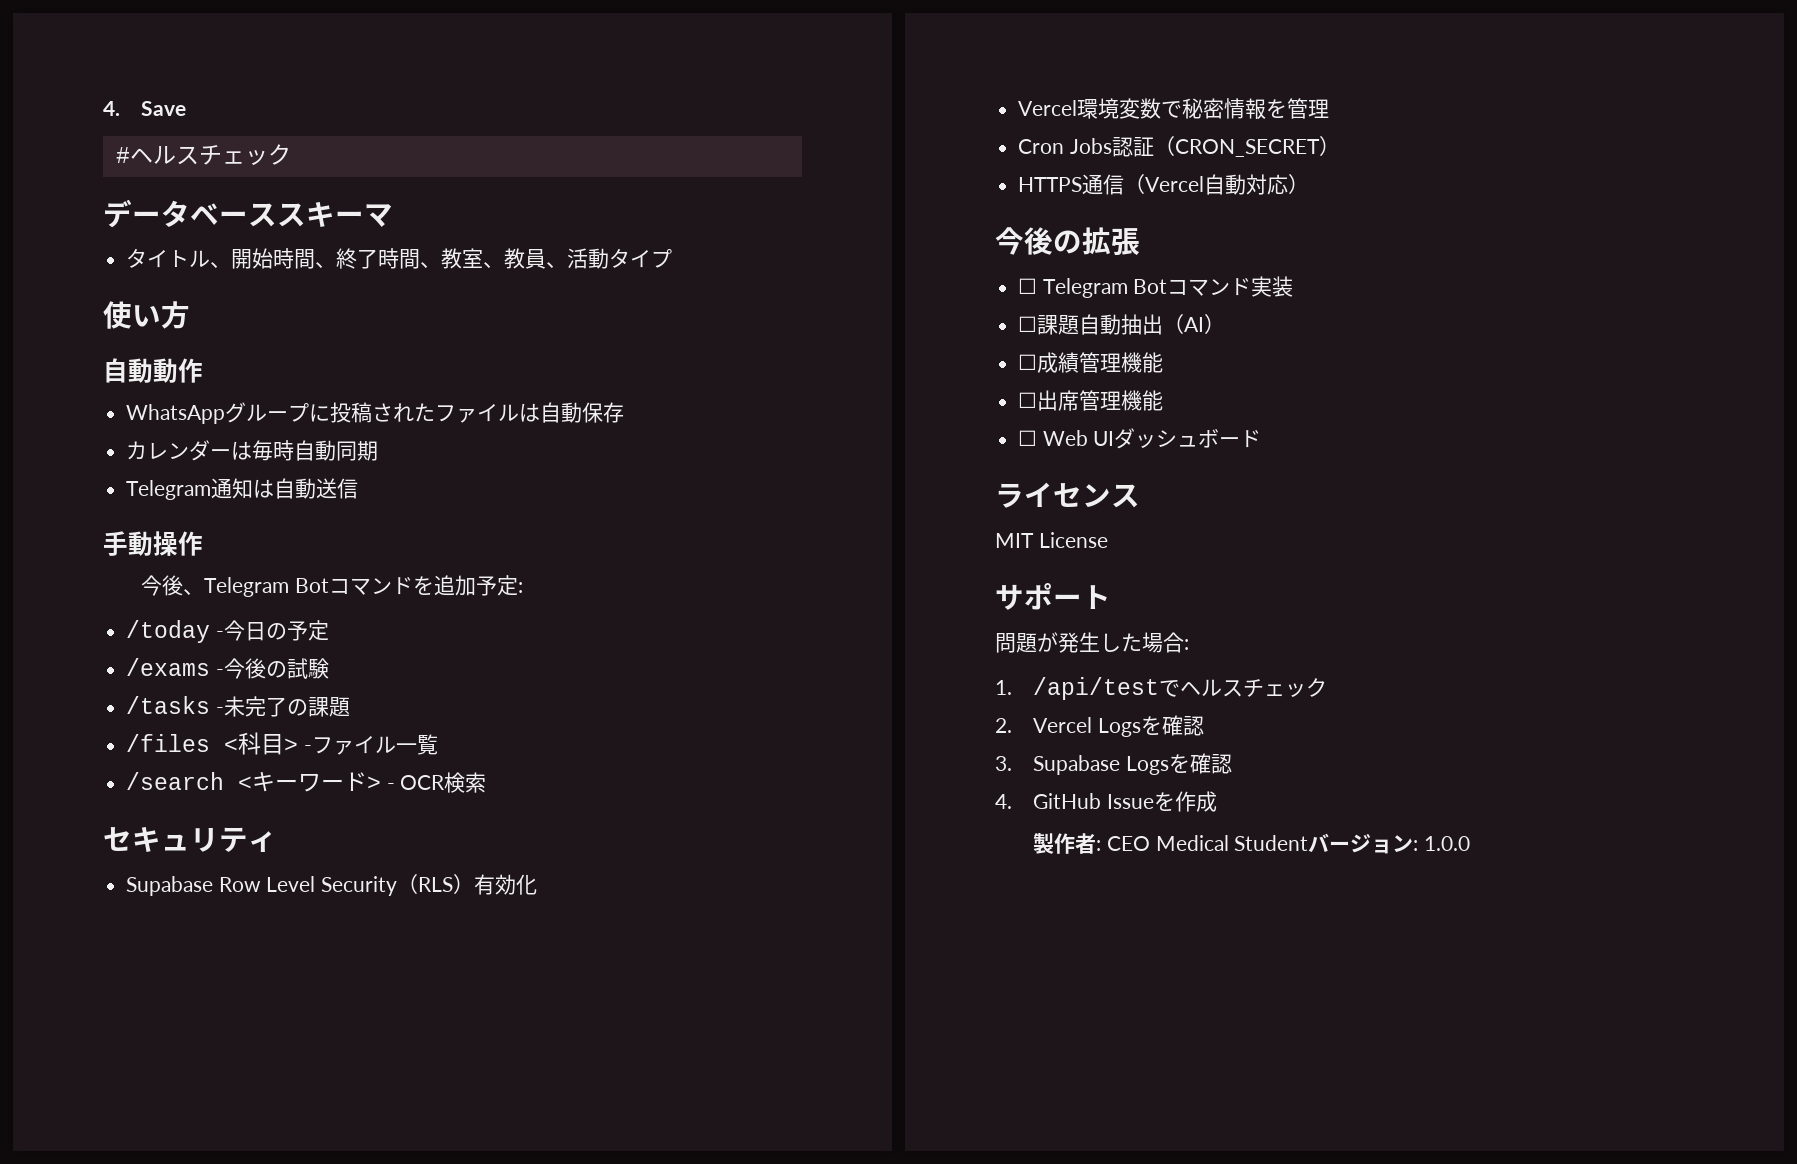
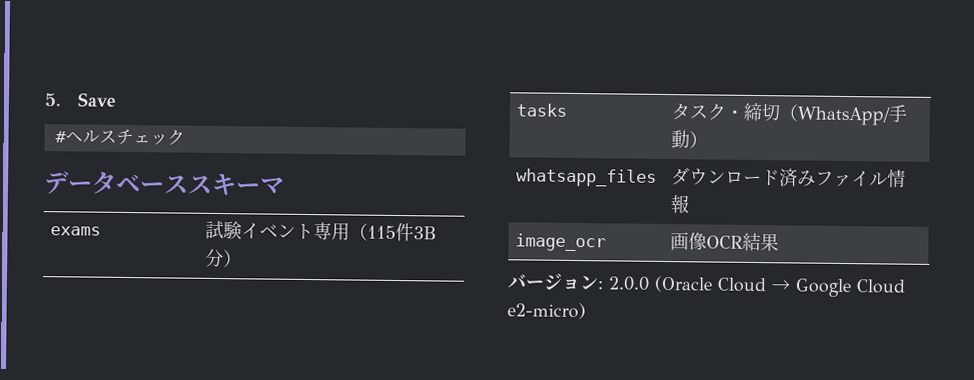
- 4. Save
+ 5. Save
- タイトル、開始時間、終了時間、教室、教員、活動タイプ
- 使い方
- 自動動作
- WhatsAppグループに投稿されたファイルは自動保存
- カレンダーは毎時自動同期
- Telegram通知は自動送信
- 手動操作
- 今後、Telegram Botコマンドを追加予定:
- /today -今日の予定
- /exams -今後の試験
- /tasks -未完了の課題
- /files <科目> -ファイル一覧
- /search <キーワード> - OCR検索
- セキュリティ
- Supabase Row Level Security（RLS）有効化
- Vercel環境変数で秘密情報を管理
- Cron Jobs認証（CRON_SECRET）
- HTTPS通信（Vercel自動対応）
- 今後の拡張
- ☐ Telegram Botコマンド実装
- ☐課題自動抽出（AI）
- ☐成績管理機能
- ☐出席管理機能
- ☐ Web UIダッシュボード
- ライセンス
- MIT License
- サポート
- 問題が発生した場合:
- 1. /api/testでヘルスチェック
- 2. Vercel Logsを確認
- 3. Supabase Logsを確認
- 4. GitHub Issueを作成
- 製作者: CEO Medical Studentバージョン: 1.0.0
+ exams | 試験イベント専用（115件3B分）
+ tasks | タスク・締切（WhatsApp/手動）
+ whatsapp_files | ダウンロード済みファイル情報
+ image_ocr | 画像OCR結果
+ バージョン: 2.0.0 (Oracle Cloud → Google Cloud e2-micro)

